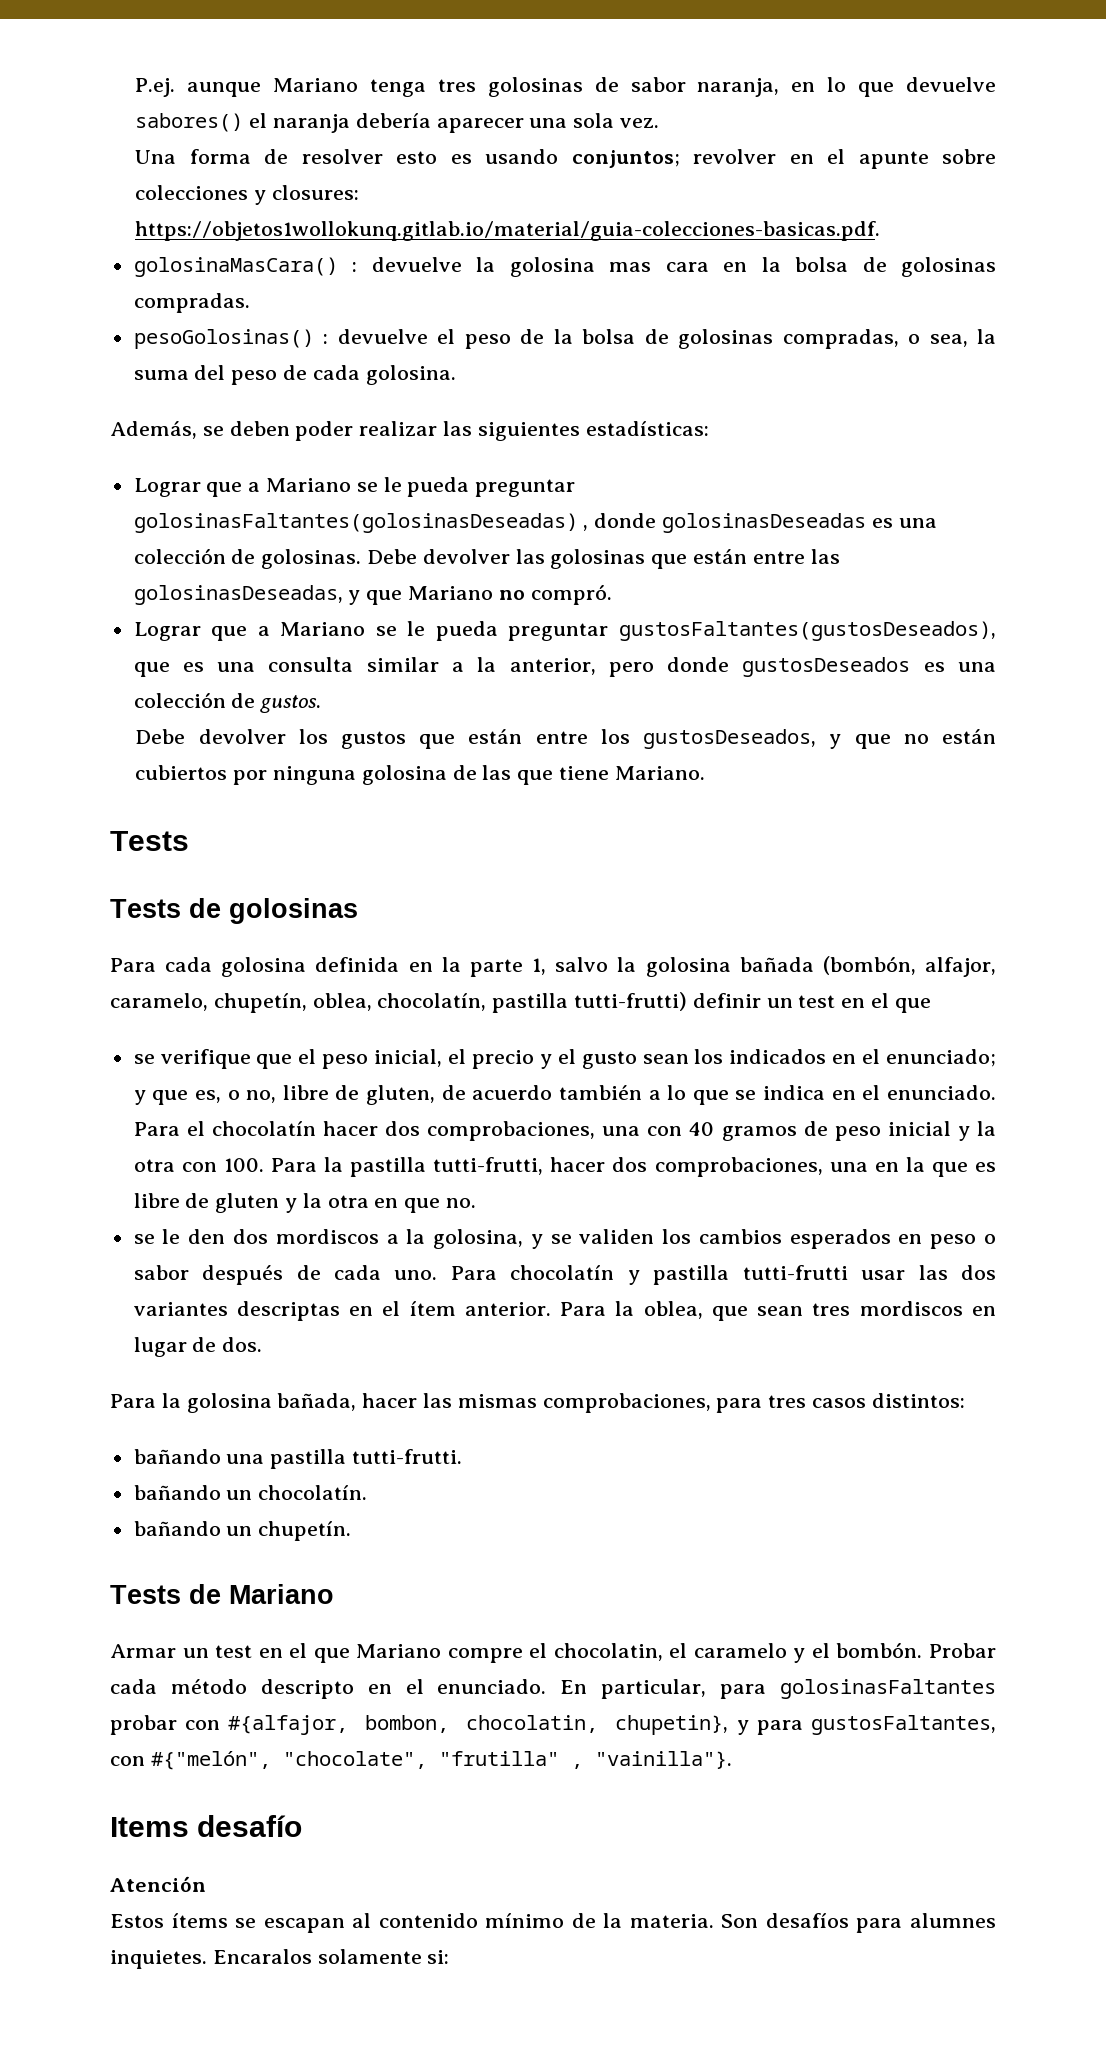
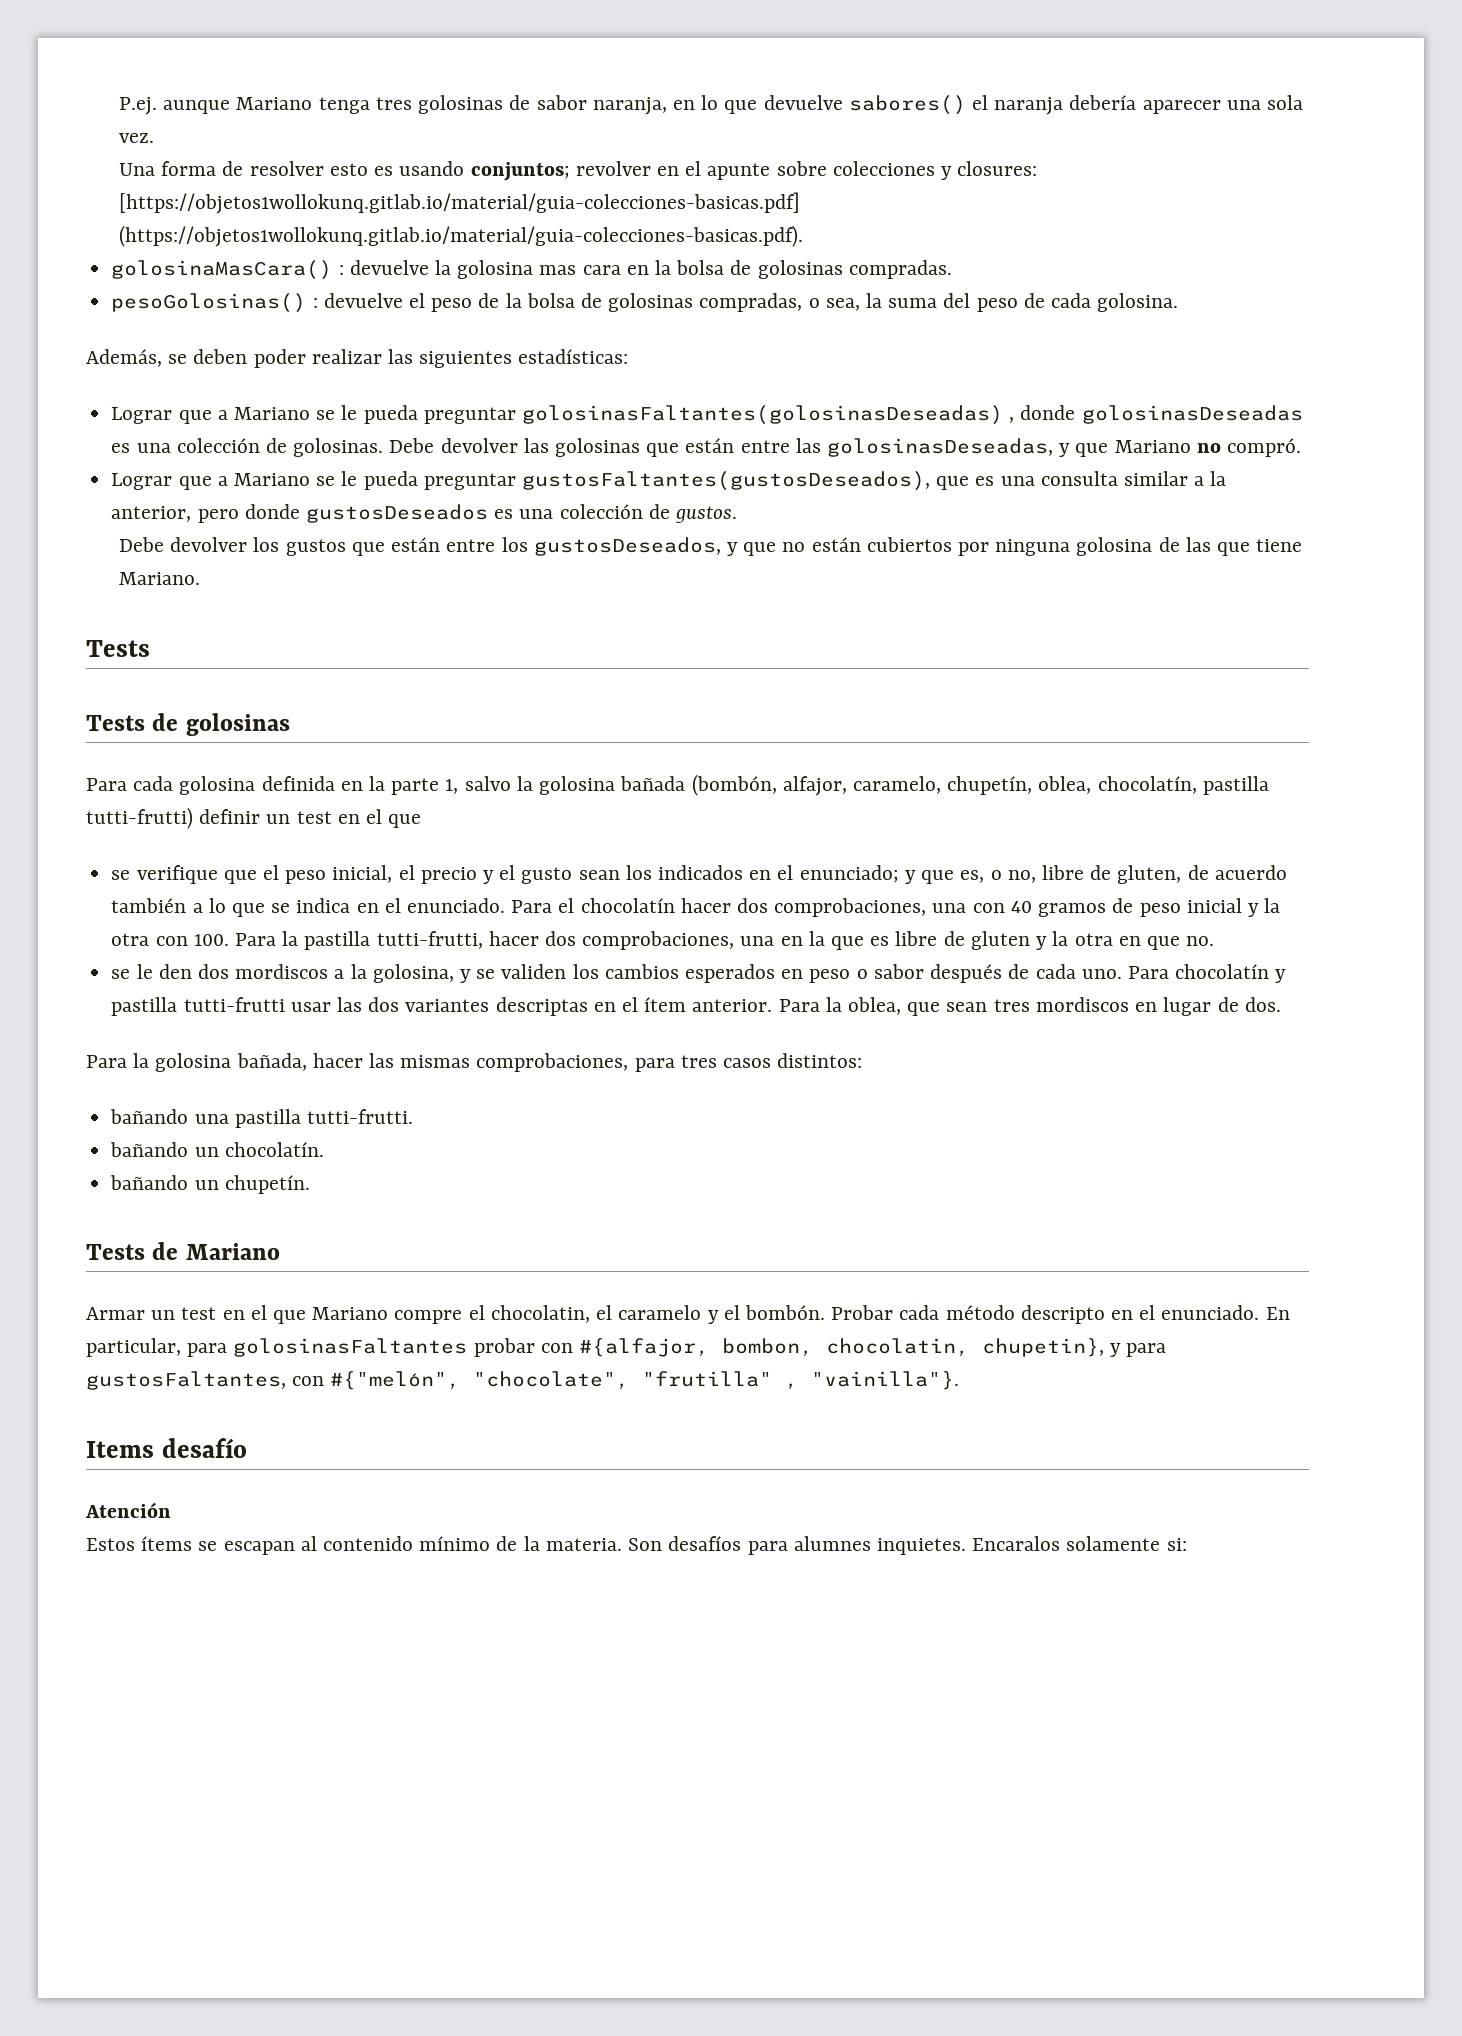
- Una forma de resolver esto es usando conjuntos; revolver en el apunte sobre colecciones y closures: https://objetos1wollokunq.gitlab.io/material/guia-colecciones-basicas.pdf.
+ Una forma de resolver esto es usando conjuntos; revolver en el apunte sobre colecciones y closures: [https://objetos1wollokunq.gitlab.io/material/guia-colecciones-basicas.pdf] (https://objetos1wollokunq.gitlab.io/material/guia-colecciones-basicas.pdf).

